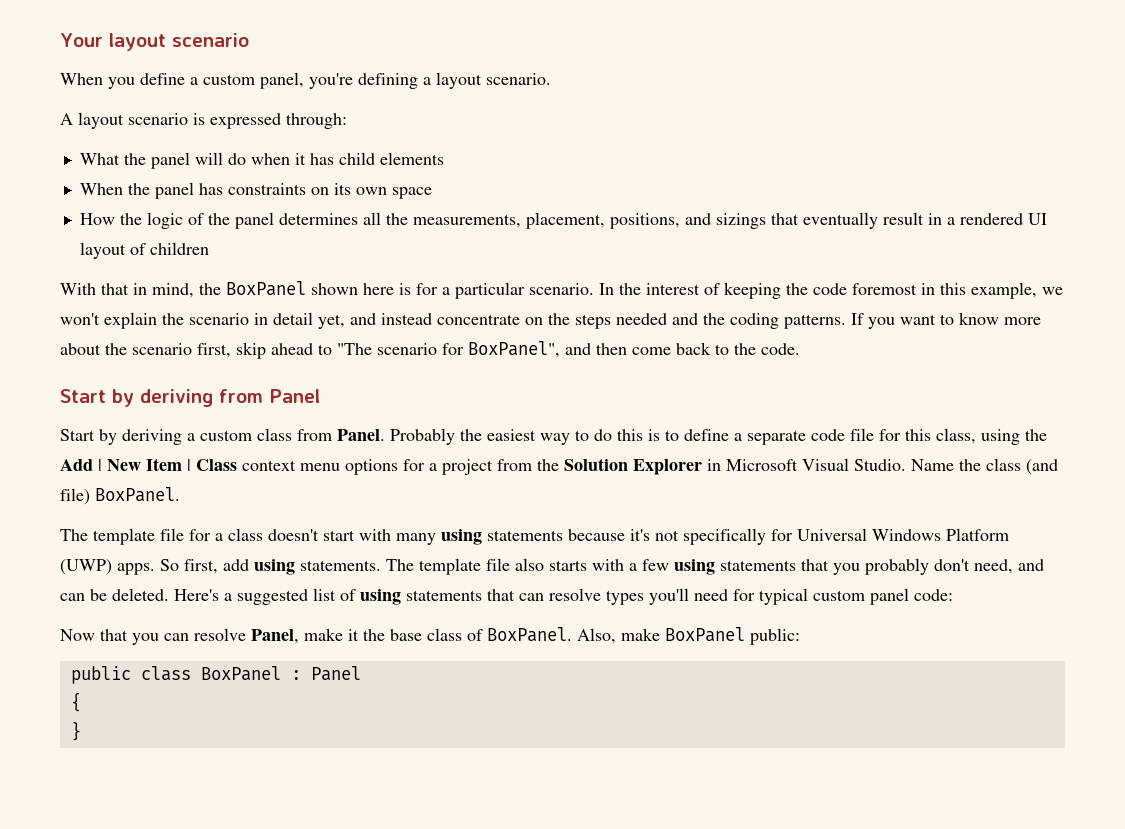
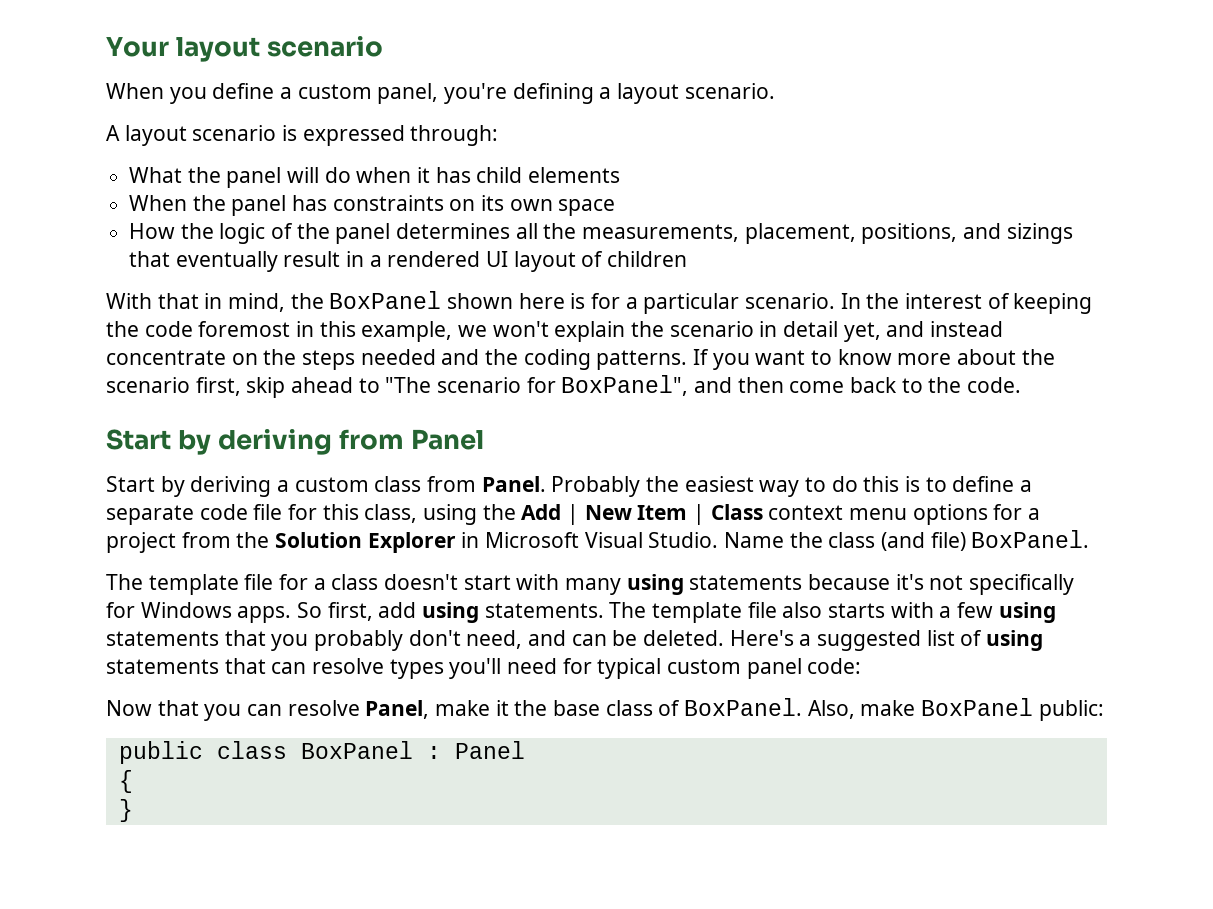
- The template file for a class doesn't start with many using statements because it's not specifically for Universal Windows Platform (UWP) apps.
+ The template file for a class doesn't start with many using statements because it's not specifically for Windows apps.

